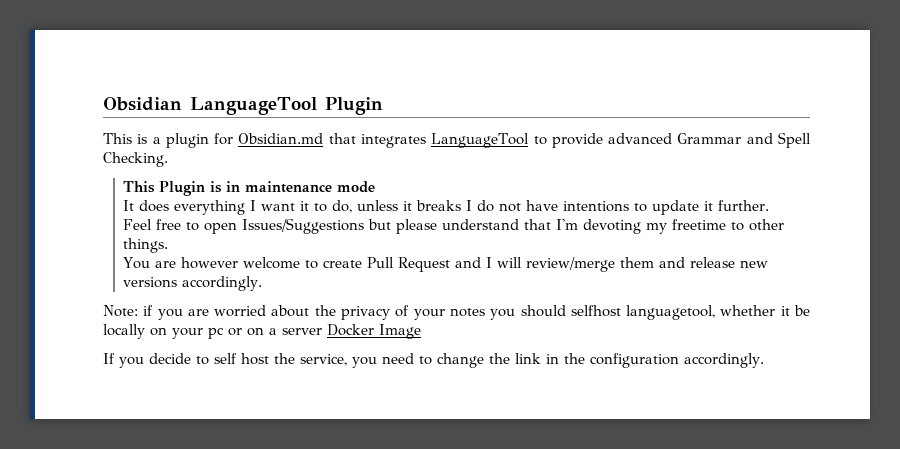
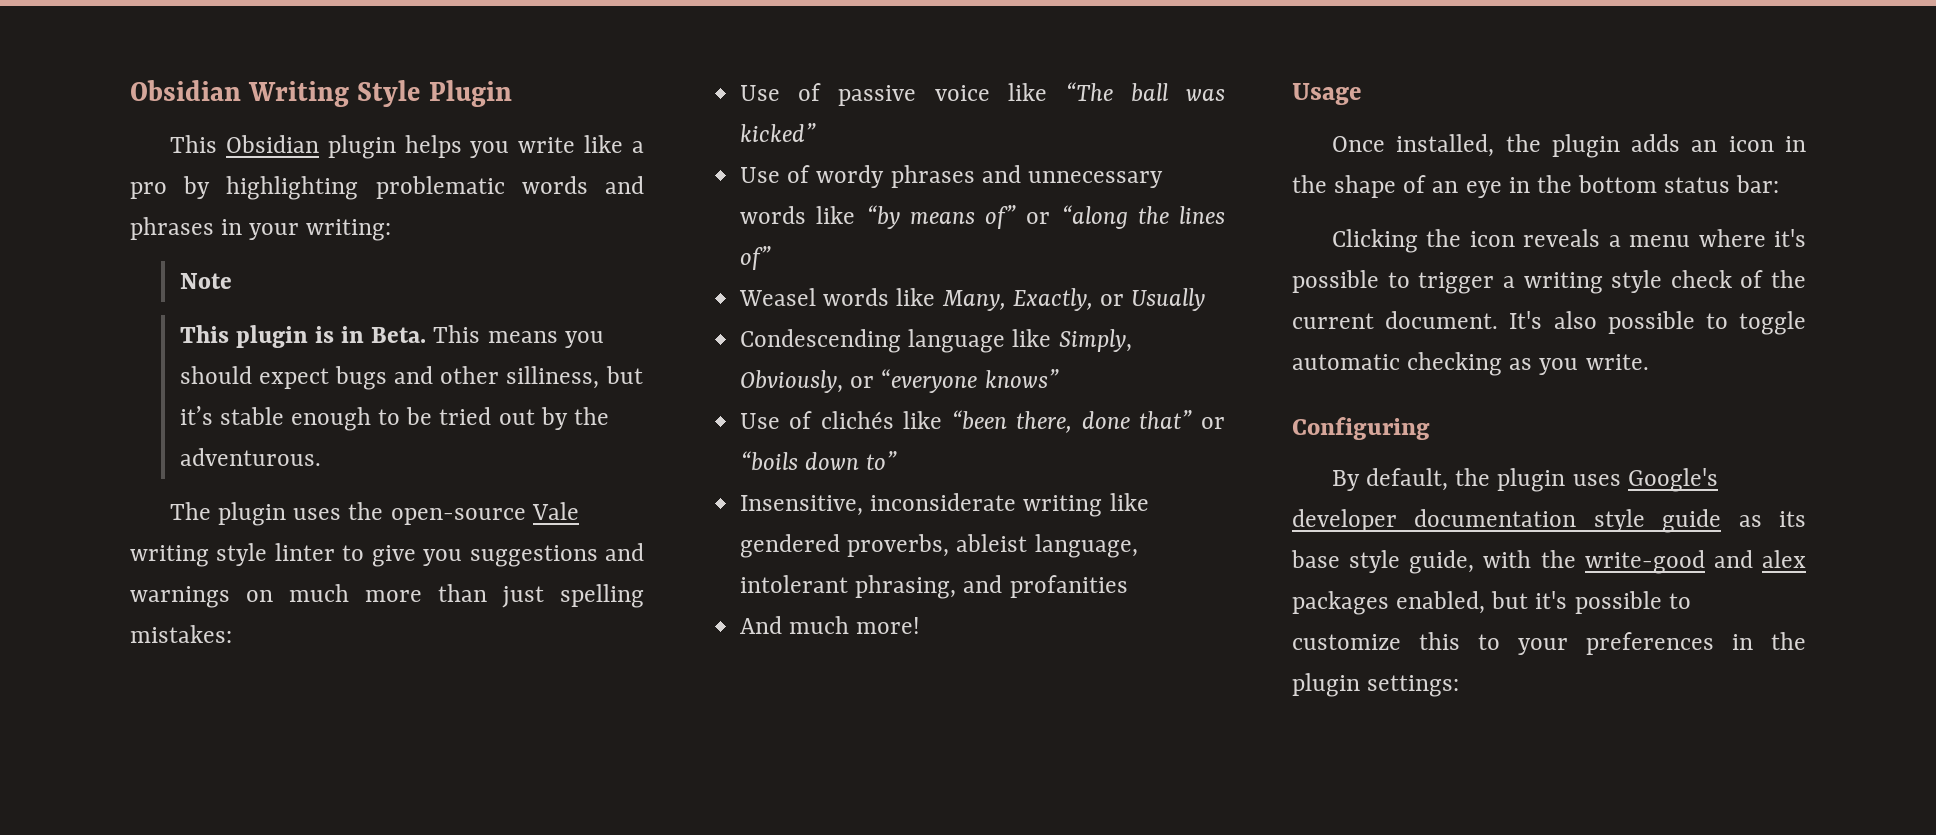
- Obsidian LanguageTool Plugin
+ Obsidian Writing Style Plugin
- This is a plugin for Obsidian.md that integrates LanguageTool to provide advanced Grammar and Spell Checking.
- This Plugin is in maintenance mode
- It does everything I want it to do, unless it breaks I do not have intentions to update it further.
- Feel free to open Issues/Suggestions but please understand that I'm devoting my freetime to other things.
- You are however welcome to create Pull Request and I will review/merge them and release new versions accordingly.
- Note: if you are worried about the privacy of your notes you should selfhost languagetool, whether it be locally on your pc or on a server Docker Image
- If you decide to self host the service, you need to change the link in the configuration accordingly.
+ This Obsidian plugin helps you write like a pro by highlighting problematic words and phrases in your writing:
+ Note
+ This plugin is in Beta. This means you should expect bugs and other silliness, but it’s stable enough to be tried out by the adventurous.
+ The plugin uses the open-source Vale writing style linter to give you suggestions and warnings on much more than just spelling mistakes:
+ Use of passive voice like “The ball was kicked”
+ Use of wordy phrases and unnecessary words like “by means of” or “along the lines of”
+ Weasel words like Many, Exactly, or Usually
+ Condescending language like Simply, Obviously, or “everyone knows”
+ Use of clichés like “been there, done that” or “boils down to”
+ Insensitive, inconsiderate writing like gendered proverbs, ableist language, intolerant phrasing, and profanities
+ And much more!
+ Usage
+ Once installed, the plugin adds an icon in the shape of an eye in the bottom status bar:
+ Clicking the icon reveals a menu where it's possible to trigger a writing style check of the current document. It's also possible to toggle automatic checking as you write.
+ Configuring
+ By default, the plugin uses Google's developer documentation style guide as its base style guide, with the write-good and alex packages enabled, but it's possible to customize this to your preferences in the plugin settings:

